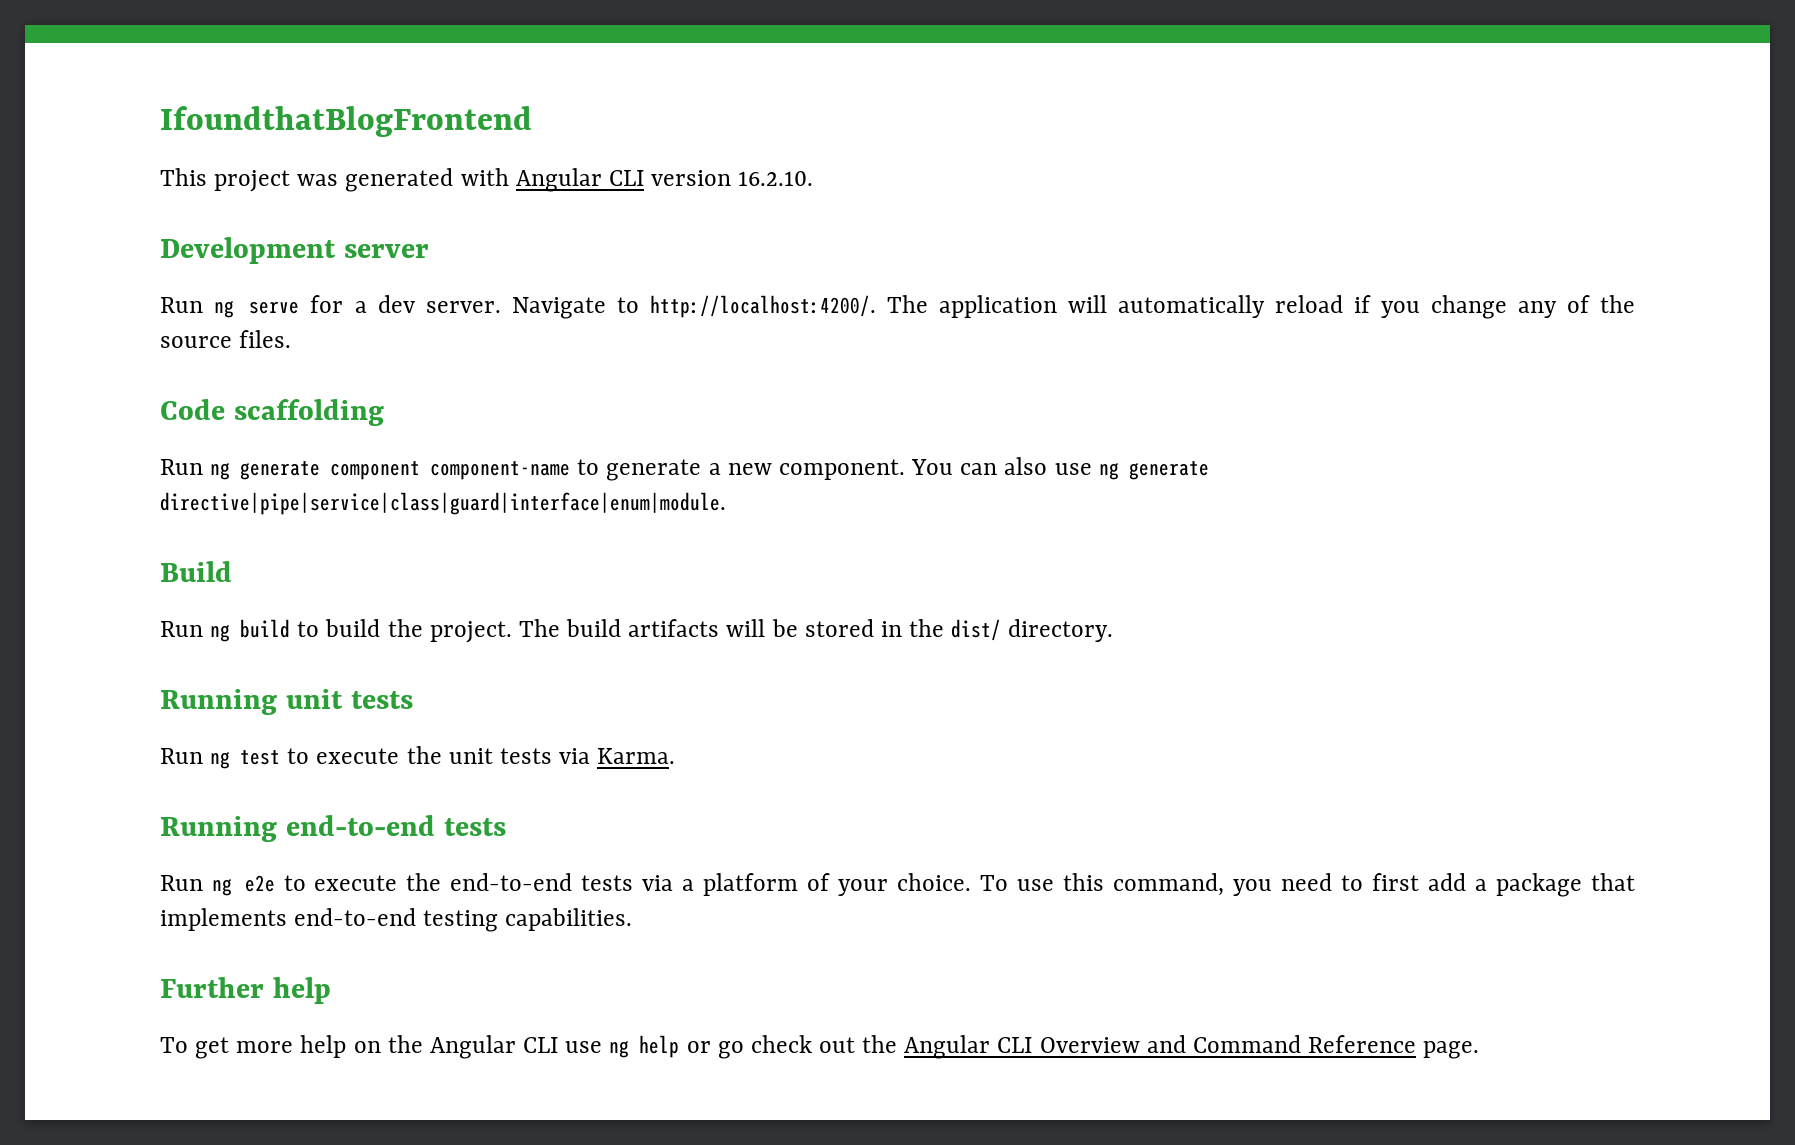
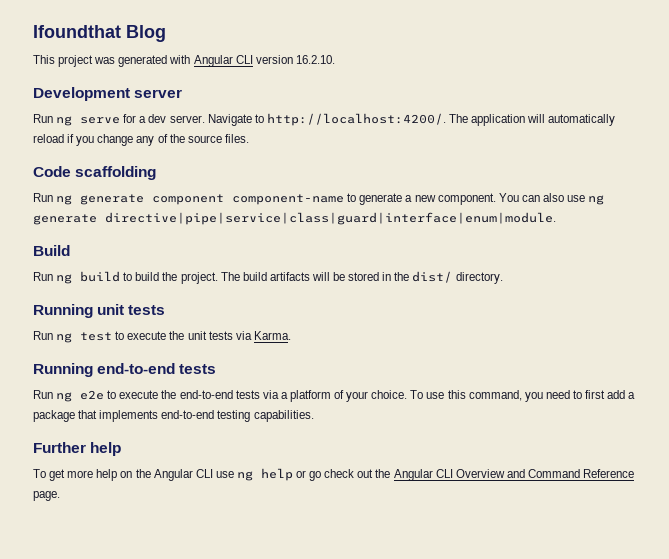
- IfoundthatBlogFrontend
+ Ifoundthat Blog

